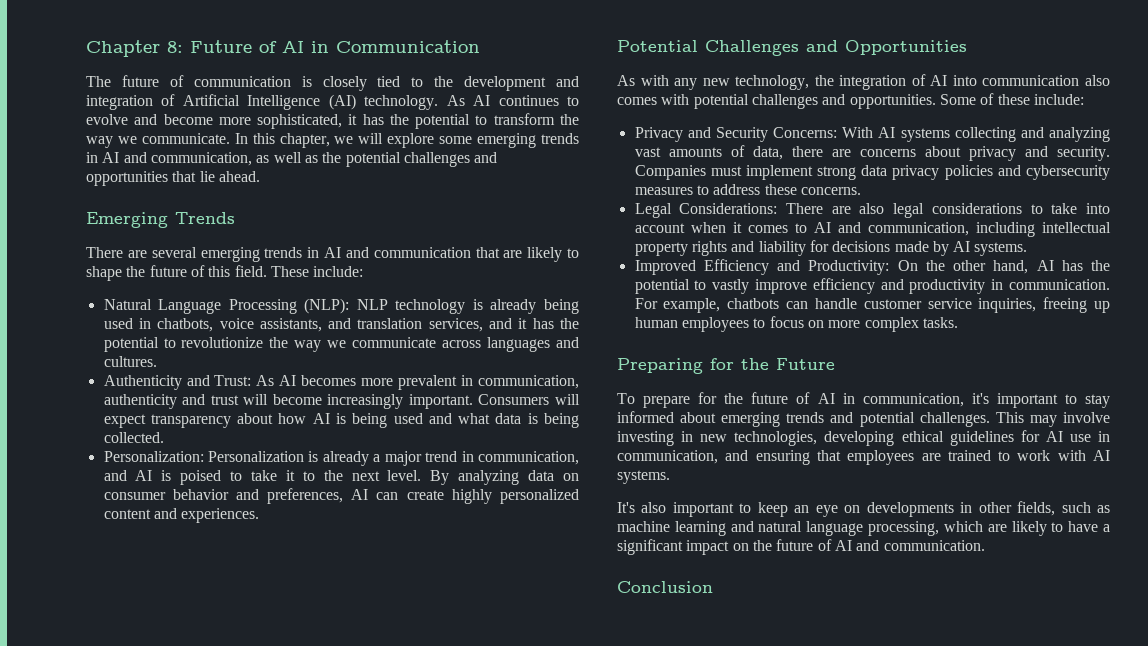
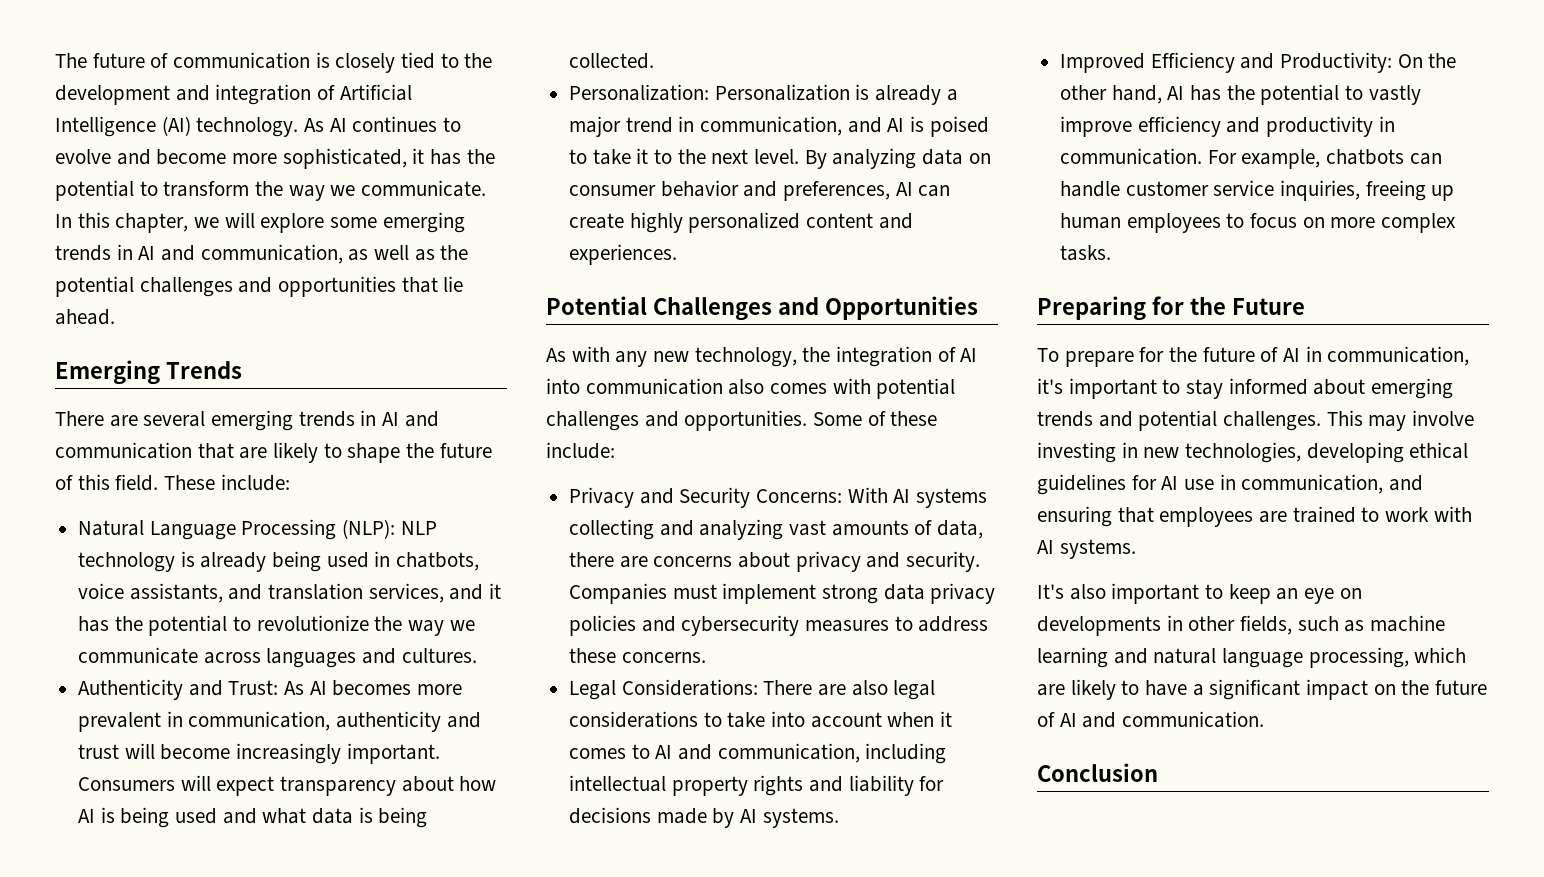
- Chapter 8: Future of AI in Communication

